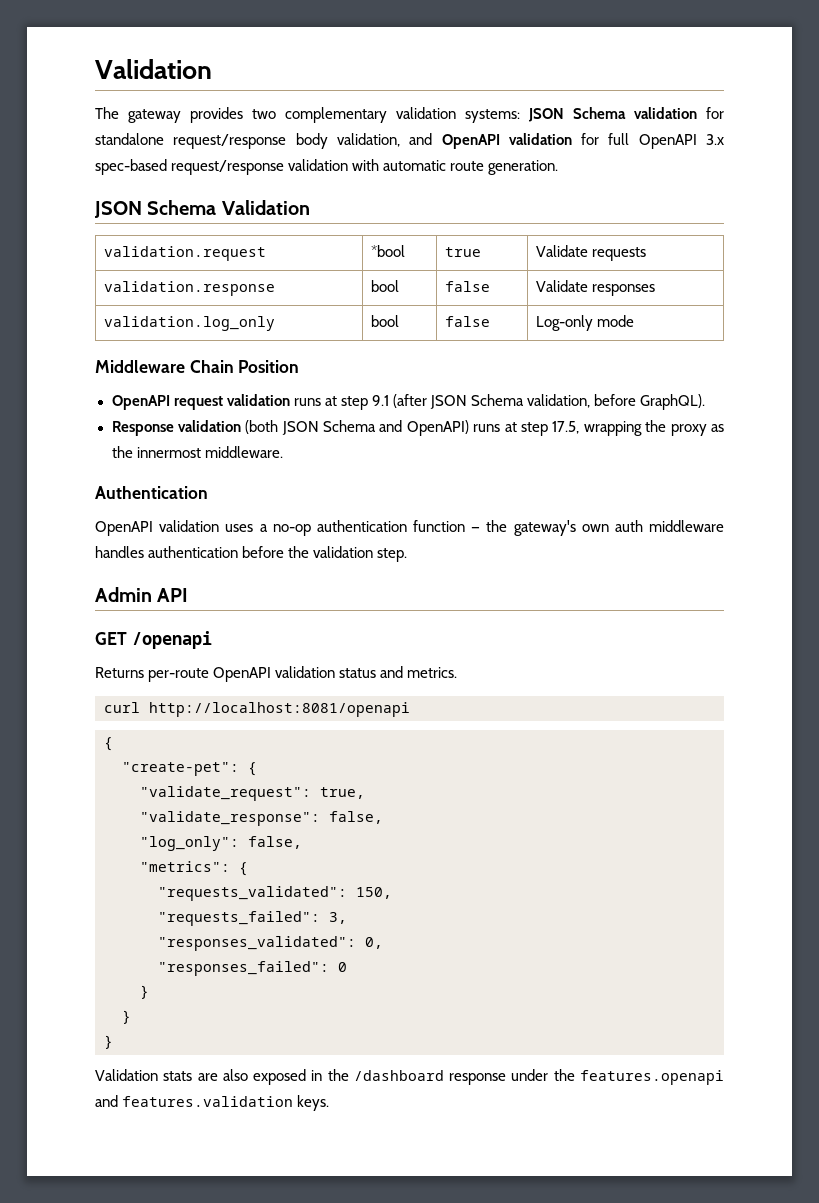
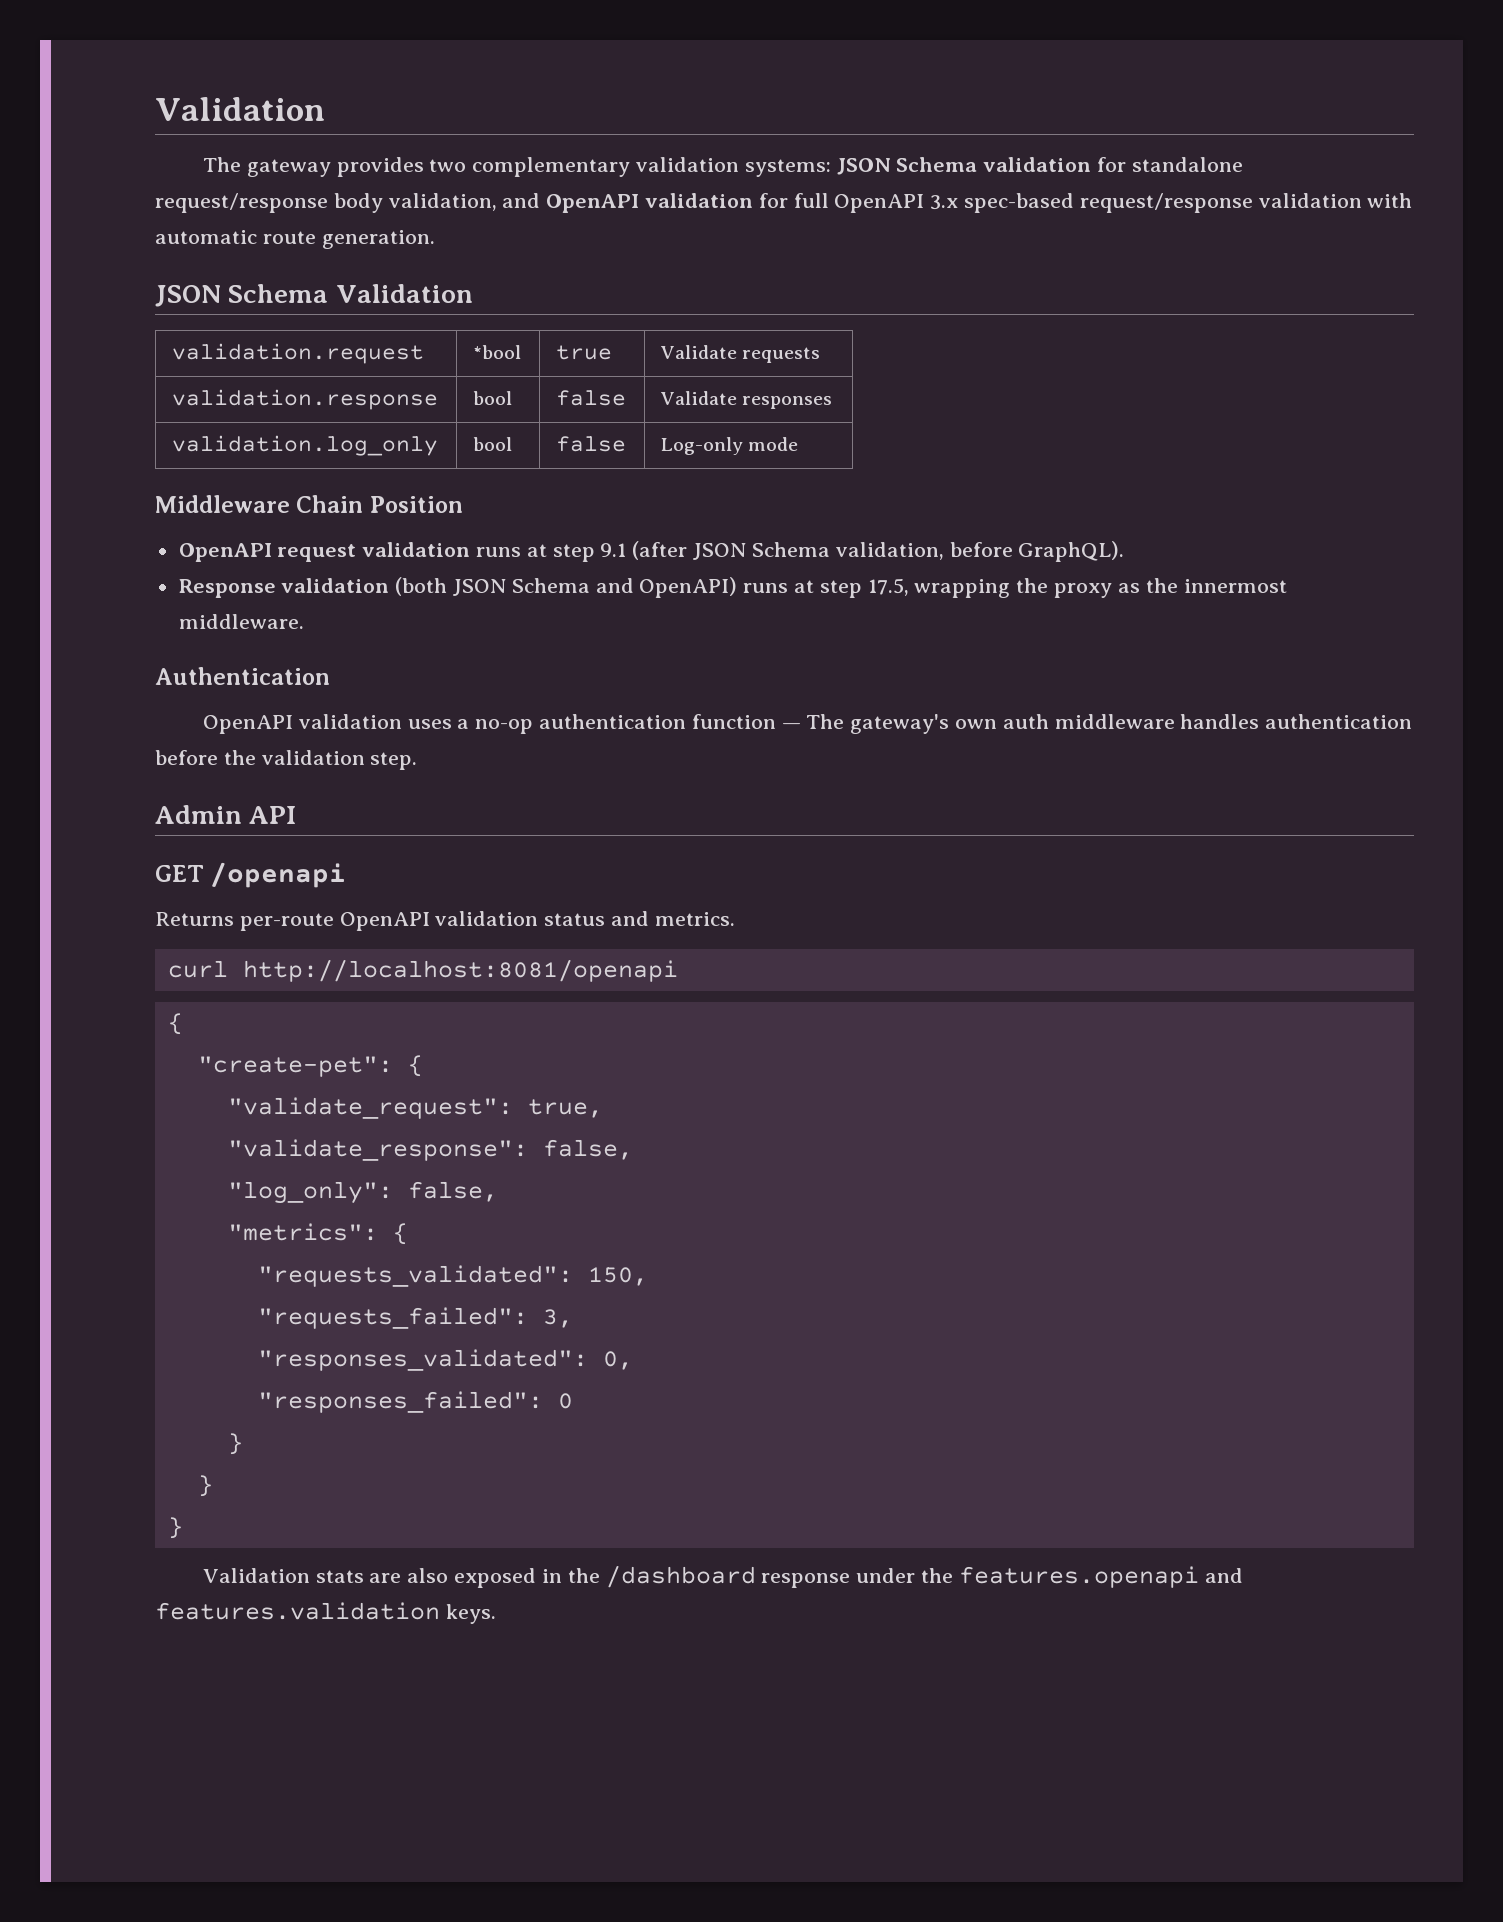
- OpenAPI validation uses a no-op authentication function — the gateway's own auth middleware handles authentication before the validation step.
+ OpenAPI validation uses a no-op authentication function — The gateway's own auth middleware handles authentication before the validation step.

